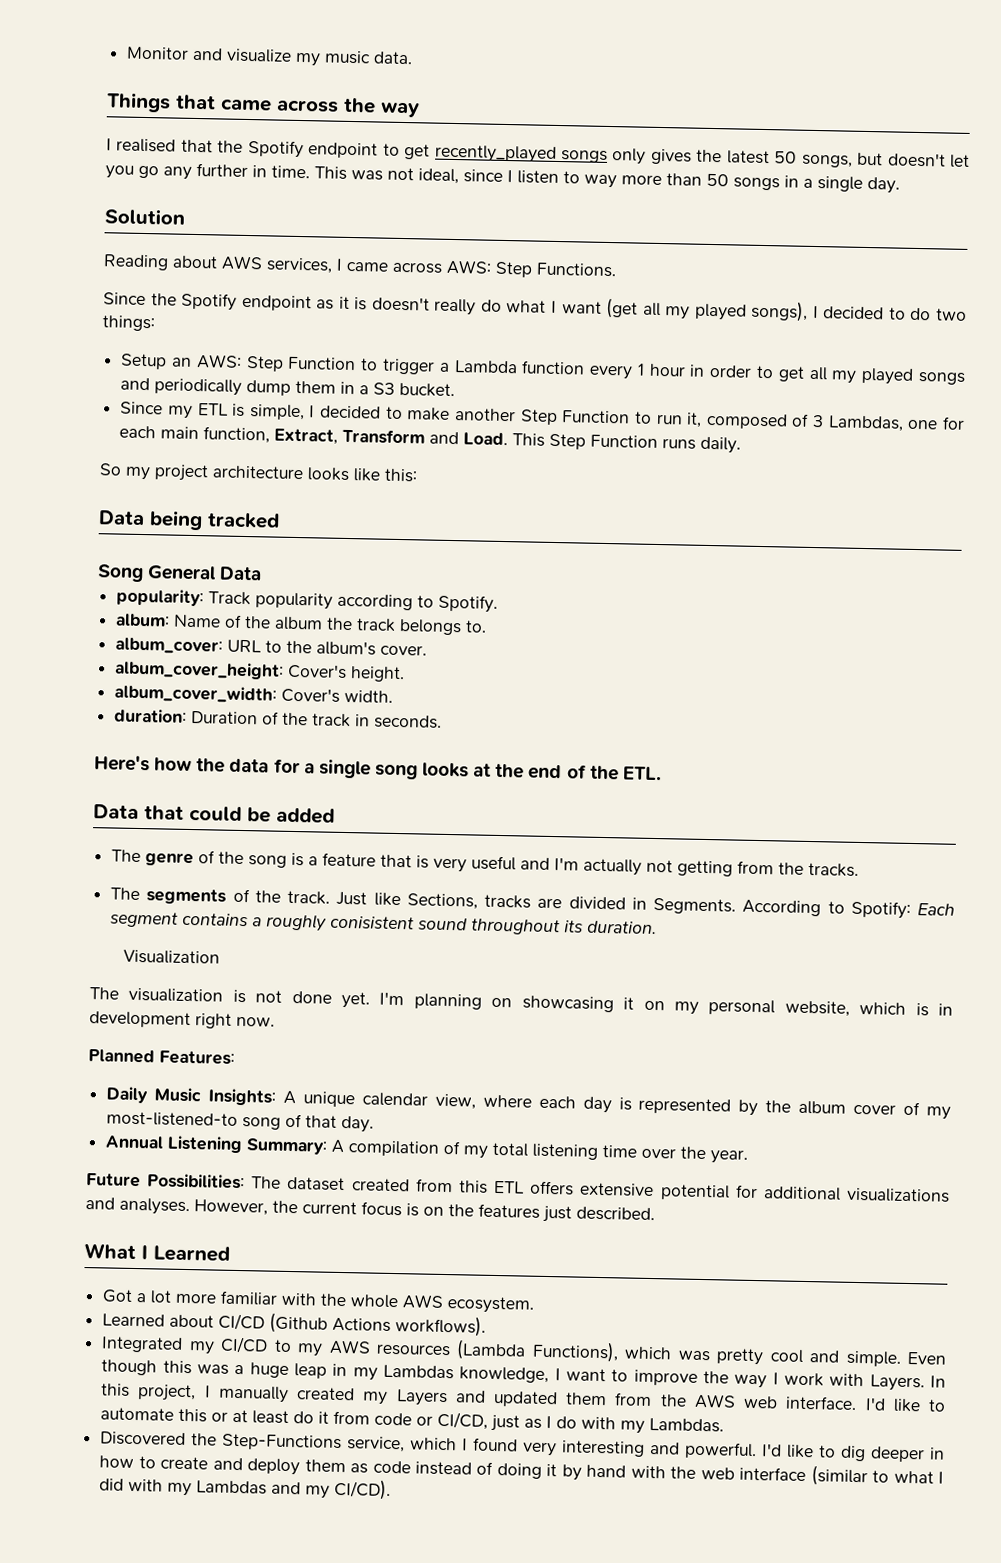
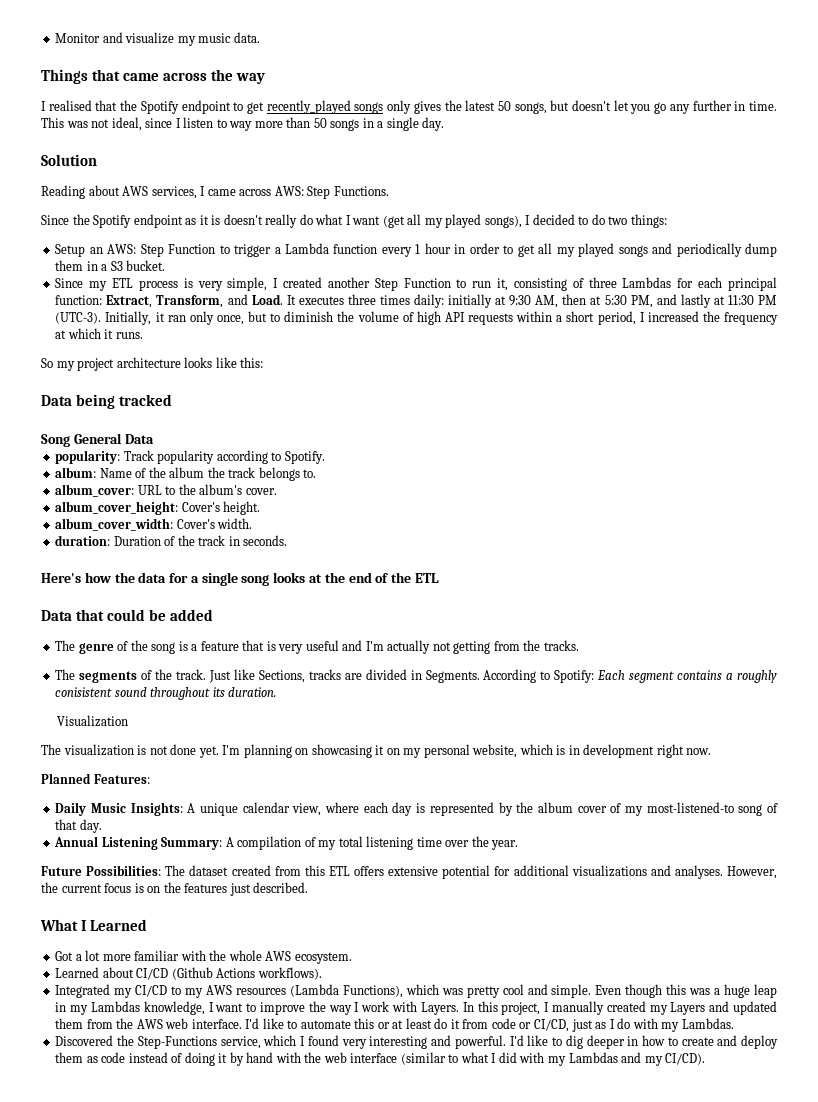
- Since my ETL is simple, I decided to make another Step Function to run it, composed of 3 Lambdas, one for each main function, Extract, Transform and Load. This Step Function runs daily.
+ Since my ETL process is very simple, I created another Step Function to run it, consisting of three Lambdas for each principal function: Extract, Transform, and Load. It executes three times daily: initially at 9:30 AM, then at 5:30 PM, and lastly at 11:30 PM (UTC-3). Initially, it ran only once, but to diminish the volume of high API requests within a short period, I increased the frequency at which it runs.
- Here's how the data for a single song looks at the end of the ETL.
+ Here's how the data for a single song looks at the end of the ETL

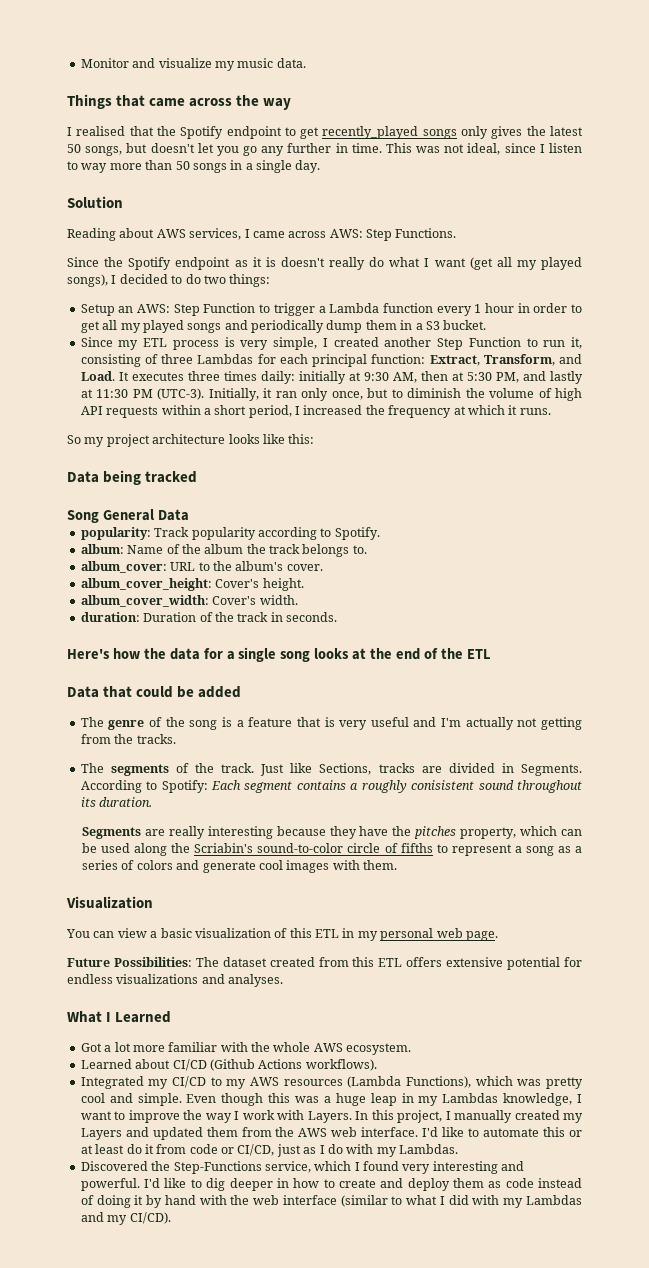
+ Segments are really interesting because they have the pitches property, which can be used along the Scriabin's sound-to-color circle of fifths to represent a song as a series of colors and generate cool images with them.
  Visualization
- The visualization is not done yet. I'm planning on showcasing it on my personal website, which is in development right now.
- Planned Features:
- Daily Music Insights: A unique calendar view, where each day is represented by the album cover of my most-listened-to song of that day.
- Annual Listening Summary: A compilation of my total listening time over the year.
+ You can view a basic visualization of this ETL in my personal web page.
- Future Possibilities: The dataset created from this ETL offers extensive potential for additional visualizations and analyses. However, the current focus is on the features just described.
+ Future Possibilities: The dataset created from this ETL offers extensive potential for endless visualizations and analyses.

